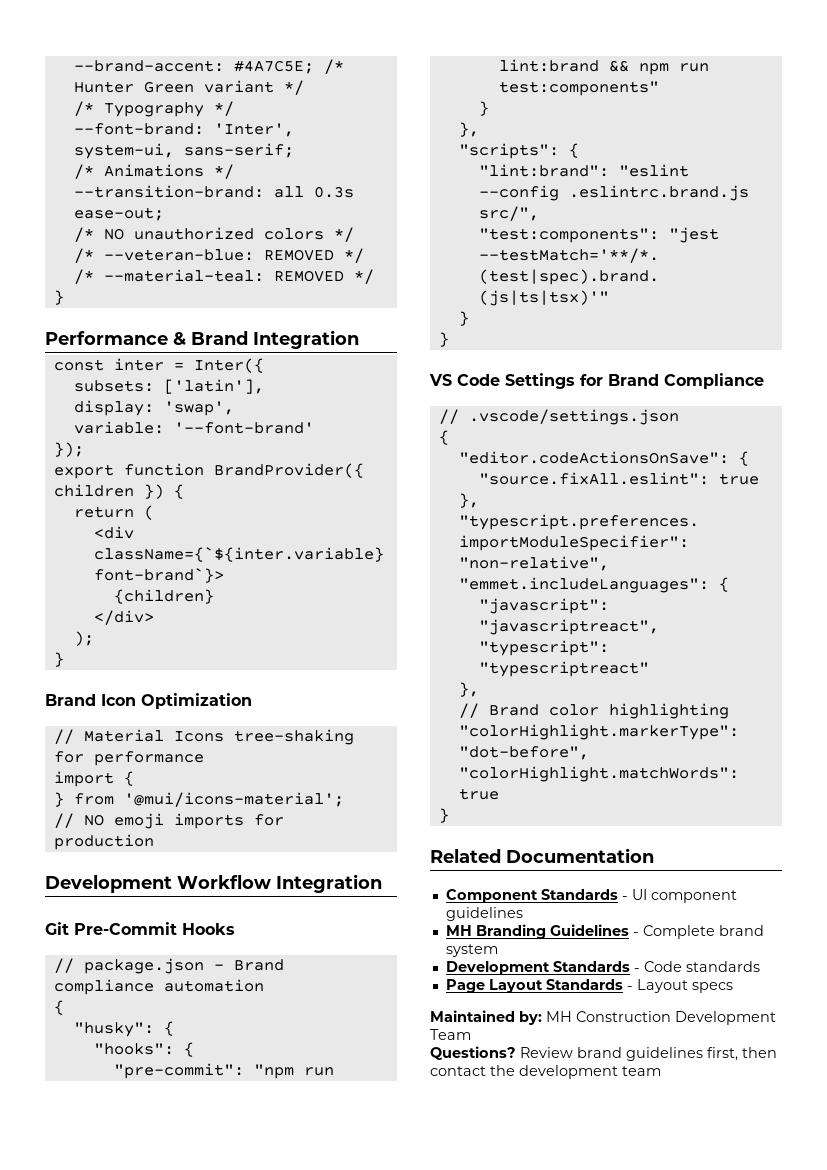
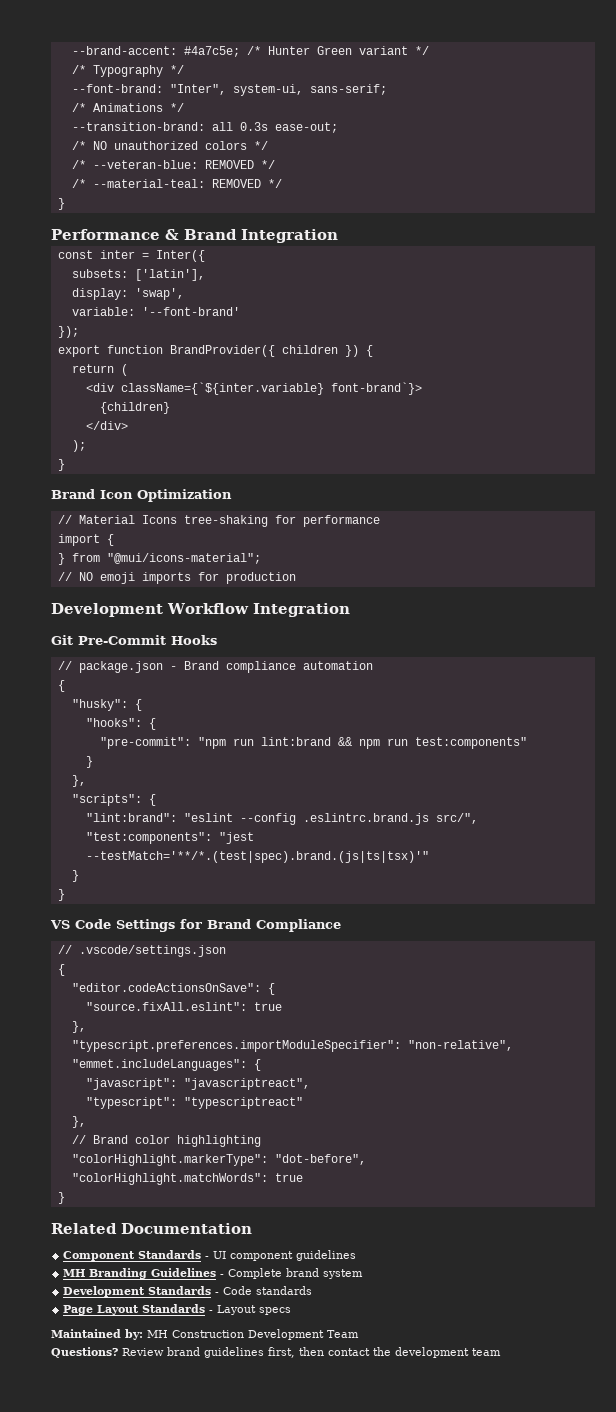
- --brand-accent: #4A7C5E; /* Hunter Green variant */
+ --brand-accent: #4a7c5e; /* Hunter Green variant */
- --font-brand: 'Inter', system-ui, sans-serif;
+ --font-brand: "Inter", system-ui, sans-serif;
- } from '@mui/icons-material';
+ } from "@mui/icons-material";

